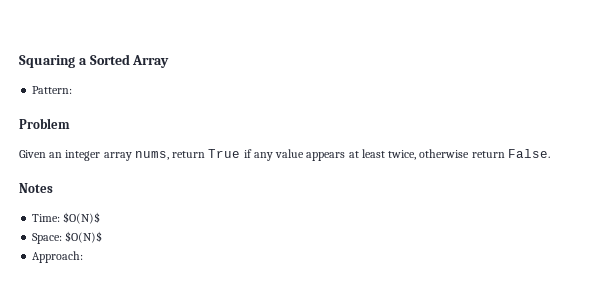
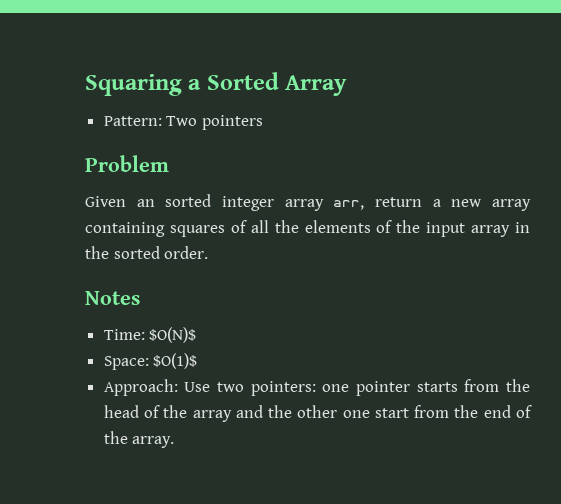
- Pattern:
+ Pattern: Two pointers
- Given an integer array nums, return True if any value appears at least twice, otherwise return False.
+ Given an sorted integer array arr, return a new array containing squares of all the elements of the input array in the sorted order.
- Space: $O(N)$
+ Space: $O(1)$
- Approach:
+ Approach: Use two pointers: one pointer starts from the head of the array and the other one start from the end of the array.

